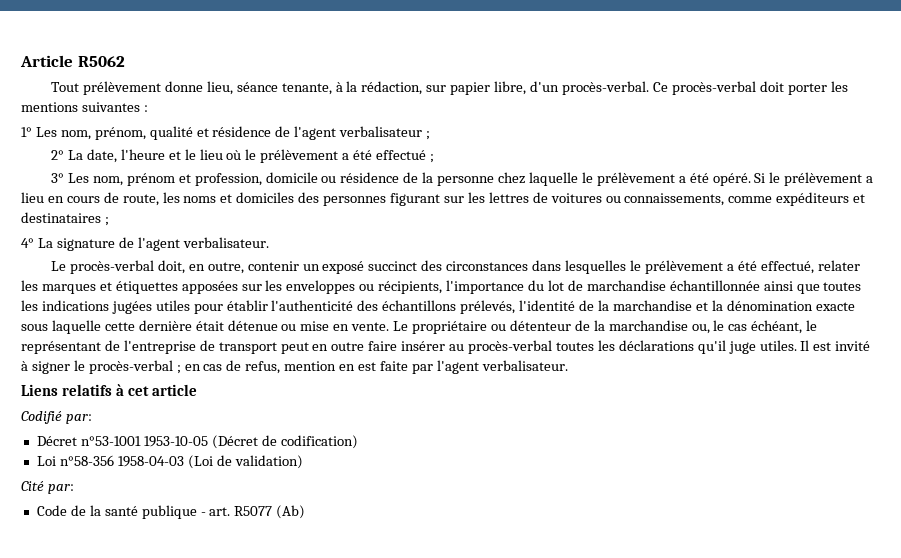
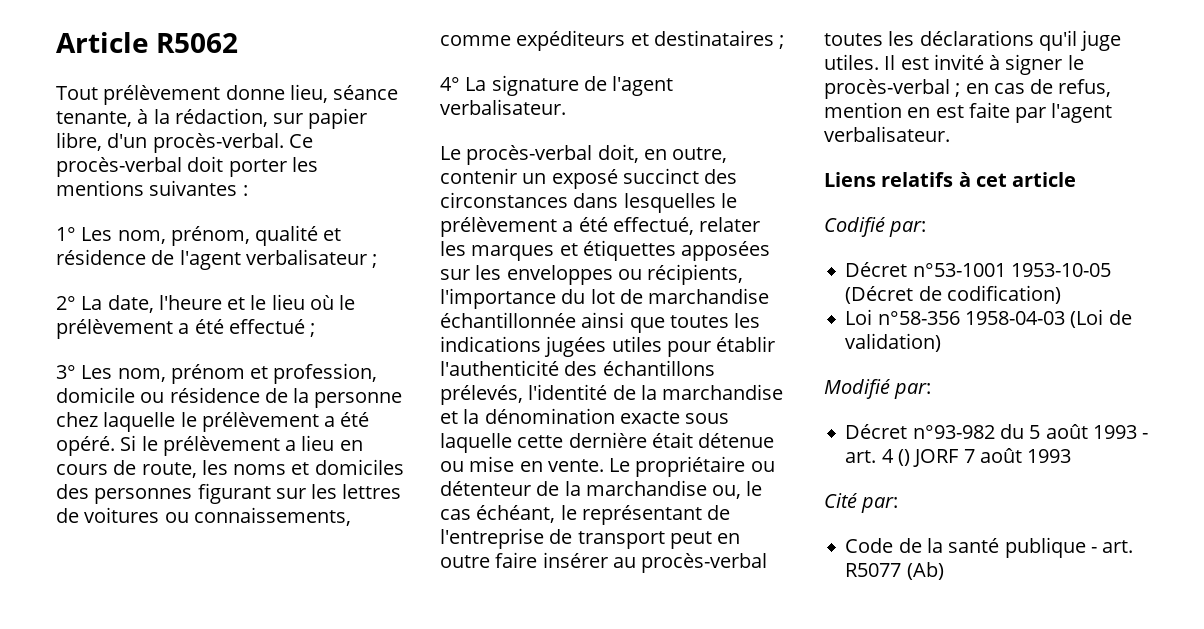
+ Modifié par:
+ Décret n°93-982 du 5 août 1993 - art. 4 () JORF 7 août 1993

